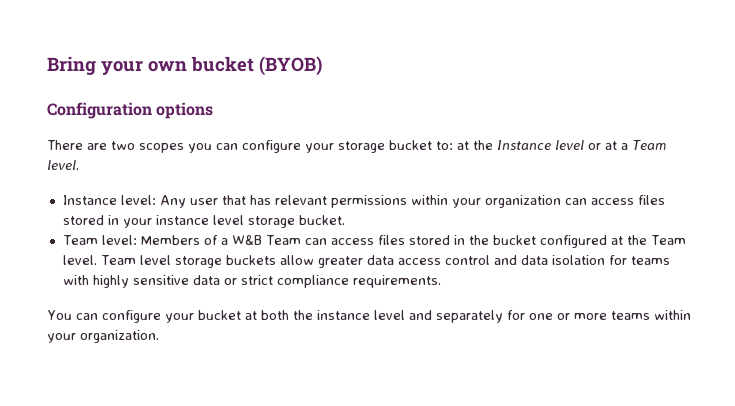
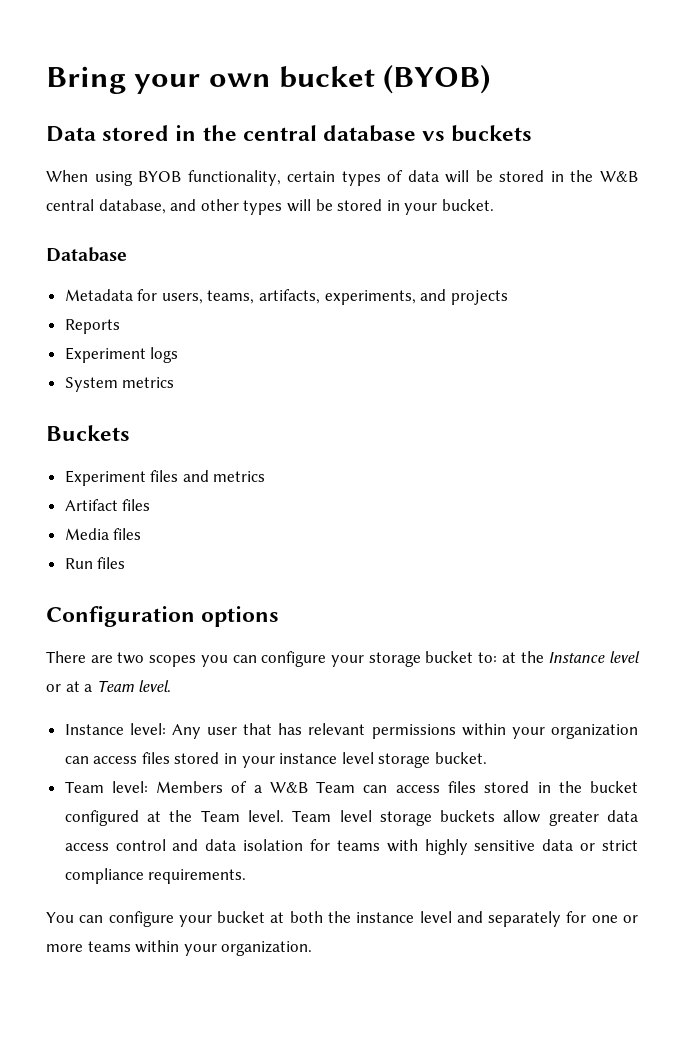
+ Data stored in the central database vs buckets
+ When using BYOB functionality, certain types of data will be stored in the W&B central database, and other types will be stored in your bucket.
+ Database
+ Metadata for users, teams, artifacts, experiments, and projects
+ Reports
+ Experiment logs
+ System metrics
+ Buckets
+ Experiment files and metrics
+ Artifact files
+ Media files
+ Run files

